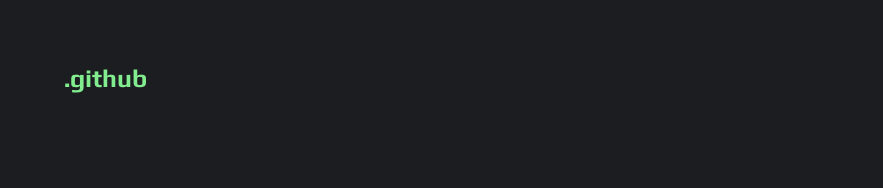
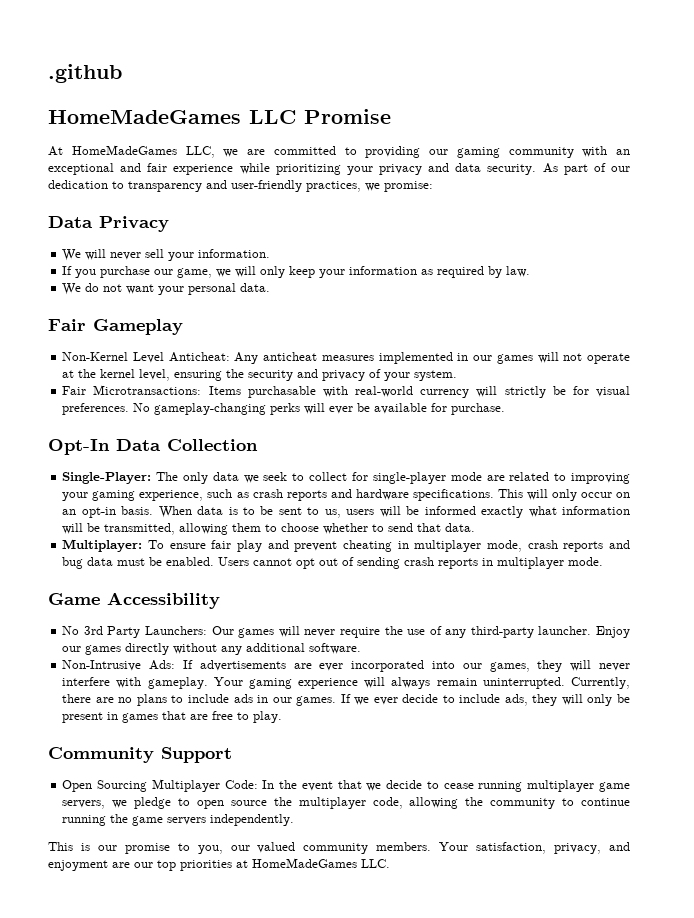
+ HomeMadeGames LLC Promise
+ At HomeMadeGames LLC, we are committed to providing our gaming community with an exceptional and fair experience while prioritizing your privacy and data security. As part of our dedication to transparency and user-friendly practices, we promise:
+ Data Privacy
+ We will never sell your information.
+ If you purchase our game, we will only keep your information as required by law.
+ We do not want your personal data.
+ Fair Gameplay
+ Non-Kernel Level Anticheat: Any anticheat measures implemented in our games will not operate at the kernel level, ensuring the security and privacy of your system.
+ Fair Microtransactions: Items purchasable with real-world currency will strictly be for visual preferences. No gameplay-changing perks will ever be available for purchase.
+ Opt-In Data Collection
+ Single-Player: The only data we seek to collect for single-player mode are related to improving your gaming experience, such as crash reports and hardware specifications. This will only occur on an opt-in basis. When data is to be sent to us, users will be informed exactly what information will be transmitted, allowing them to choose whether to send that data.
+ Multiplayer: To ensure fair play and prevent cheating in multiplayer mode, crash reports and bug data must be enabled. Users cannot opt out of sending crash reports in multiplayer mode.
+ Game Accessibility
+ No 3rd Party Launchers: Our games will never require the use of any third-party launcher. Enjoy our games directly without any additional software.
+ Non-Intrusive Ads: If advertisements are ever incorporated into our games, they will never interfere with gameplay. Your gaming experience will always remain uninterrupted. Currently, there are no plans to include ads in our games. If we ever decide to include ads, they will only be present in games that are free to play.
+ Community Support
+ Open Sourcing Multiplayer Code: In the event that we decide to cease running multiplayer game servers, we pledge to open source the multiplayer code, allowing the community to continue running the game servers independently.
+ This is our promise to you, our valued community members. Your satisfaction, privacy, and enjoyment are our top priorities at HomeMadeGames LLC.

